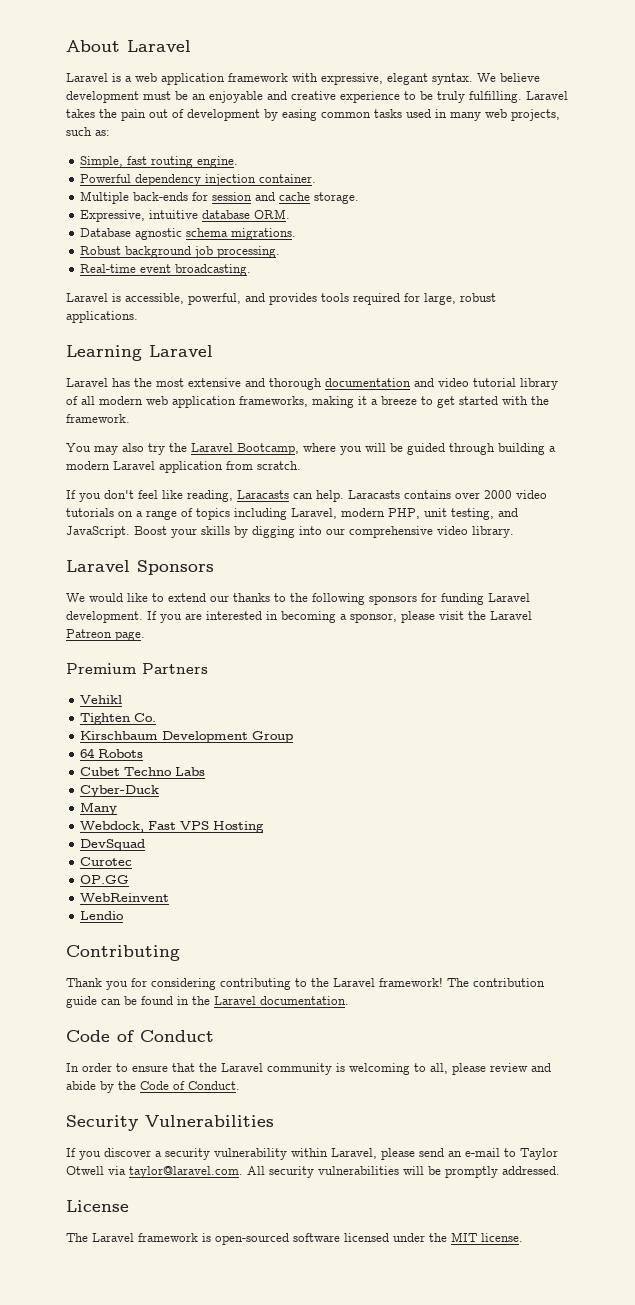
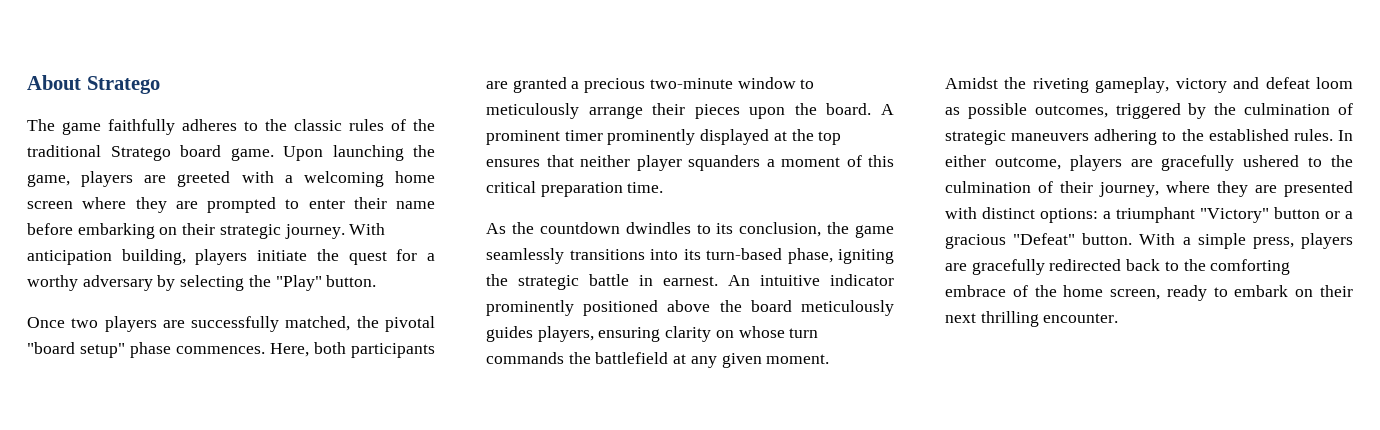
- About Laravel
- Laravel is a web application framework with expressive, elegant syntax. We believe development must be an enjoyable and creative experience to be truly fulfilling. Laravel takes the pain out of development by easing common tasks used in many web projects, such as:
- Simple, fast routing engine.
- Powerful dependency injection container.
- Multiple back-ends for session and cache storage.
- Expressive, intuitive database ORM.
- Database agnostic schema migrations.
- Robust background job processing.
- Real-time event broadcasting.
- Laravel is accessible, powerful, and provides tools required for large, robust applications.
- Learning Laravel
- Laravel has the most extensive and thorough documentation and video tutorial library of all modern web application frameworks, making it a breeze to get started with the framework.
- You may also try the Laravel Bootcamp, where you will be guided through building a modern Laravel application from scratch.
- If you don't feel like reading, Laracasts can help. Laracasts contains over 2000 video tutorials on a range of topics including Laravel, modern PHP, unit testing, and JavaScript. Boost your skills by digging into our comprehensive video library.
- Laravel Sponsors
- We would like to extend our thanks to the following sponsors for funding Laravel development. If you are interested in becoming a sponsor, please visit the Laravel Patreon page.
- Premium Partners
- Vehikl
- Tighten Co.
- Kirschbaum Development Group
- 64 Robots
- Cubet Techno Labs
- Cyber-Duck
- Many
- Webdock, Fast VPS Hosting
- DevSquad
- Curotec
- OP.GG
- WebReinvent
- Lendio
- Contributing
- Thank you for considering contributing to the Laravel framework! The contribution guide can be found in the Laravel documentation.
- Code of Conduct
- In order to ensure that the Laravel community is welcoming to all, please review and abide by the Code of Conduct.
- Security Vulnerabilities
- If you discover a security vulnerability within Laravel, please send an e-mail to Taylor Otwell via taylor@laravel.com. All security vulnerabilities will be promptly addressed.
- License
- The Laravel framework is open-sourced software licensed under the MIT license.
+ About Stratego
+ The game faithfully adheres to the classic rules of the traditional Stratego board game. Upon launching the game, players are greeted with a welcoming home screen where they are prompted to enter their name before embarking on their strategic journey. With anticipation building, players initiate the quest for a worthy adversary by selecting the "Play" button.
+ Once two players are successfully matched, the pivotal "board setup" phase commences. Here, both participants are granted a precious two-minute window to meticulously arrange their pieces upon the board. A prominent timer prominently displayed at the top ensures that neither player squanders a moment of this critical preparation time.
+ As the countdown dwindles to its conclusion, the game seamlessly transitions into its turn-based phase, igniting the strategic battle in earnest. An intuitive indicator prominently positioned above the board meticulously guides players, ensuring clarity on whose turn commands the battlefield at any given moment.
+ Amidst the riveting gameplay, victory and defeat loom as possible outcomes, triggered by the culmination of strategic maneuvers adhering to the established rules. In either outcome, players are gracefully ushered to the culmination of their journey, where they are presented with distinct options: a triumphant "Victory" button or a gracious "Defeat" button. With a simple press, players are gracefully redirected back to the comforting embrace of the home screen, ready to embark on their next thrilling encounter.

